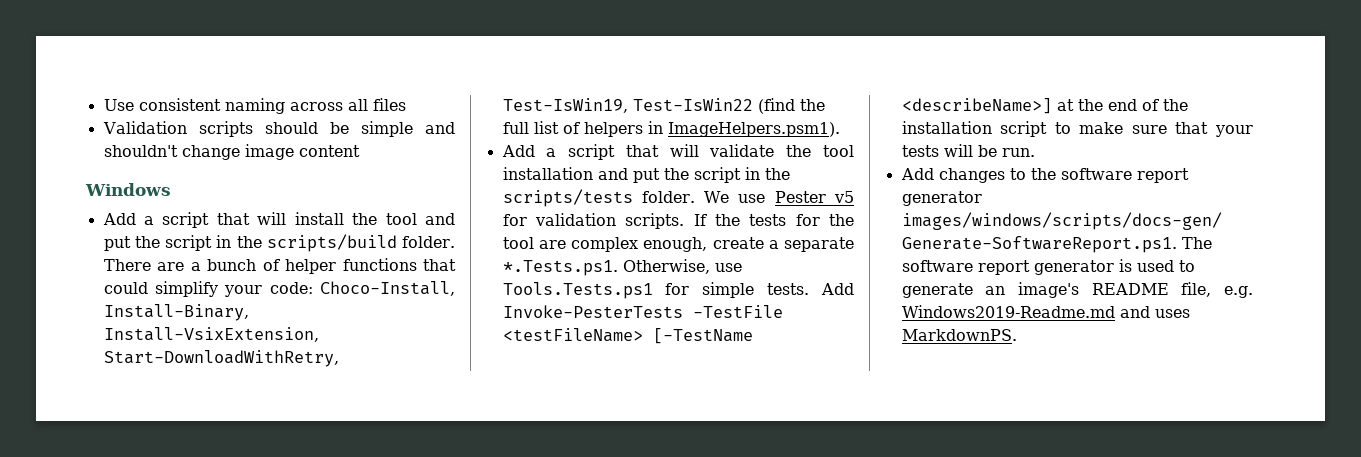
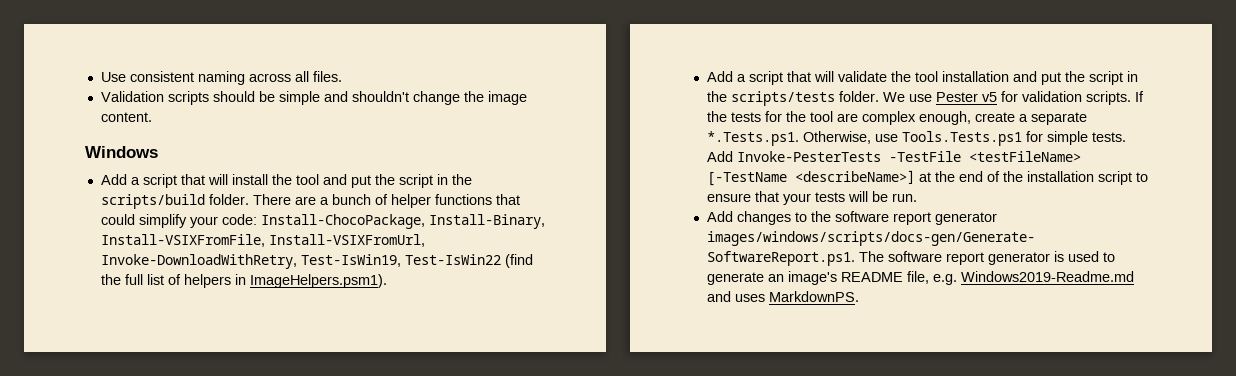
- Use consistent naming across all files
+ Use consistent naming across all files.
- Validation scripts should be simple and shouldn't change image content
+ Validation scripts should be simple and shouldn't change the image content.
- There are a bunch of helper functions that could simplify your code: Choco-Install, Install-Binary, Install-VsixExtension, Start-DownloadWithRetry, Test-IsWin19, Test-IsWin22 (find the full list of helpers in ImageHelpers.psm1).
+ There are a bunch of helper functions that could simplify your code: Install-ChocoPackage, Install-Binary, Install-VSIXFromFile, Install-VSIXFromUrl, Invoke-DownloadWithRetry, Test-IsWin19, Test-IsWin22 (find the full list of helpers in ImageHelpers.psm1).
- Add Invoke-PesterTests -TestFile <testFileName> [-TestName <describeName>] at the end of the installation script to make sure that your tests will be run.
+ Add Invoke-PesterTests -TestFile <testFileName> [-TestName <describeName>] at the end of the installation script to ensure that your tests will be run.

